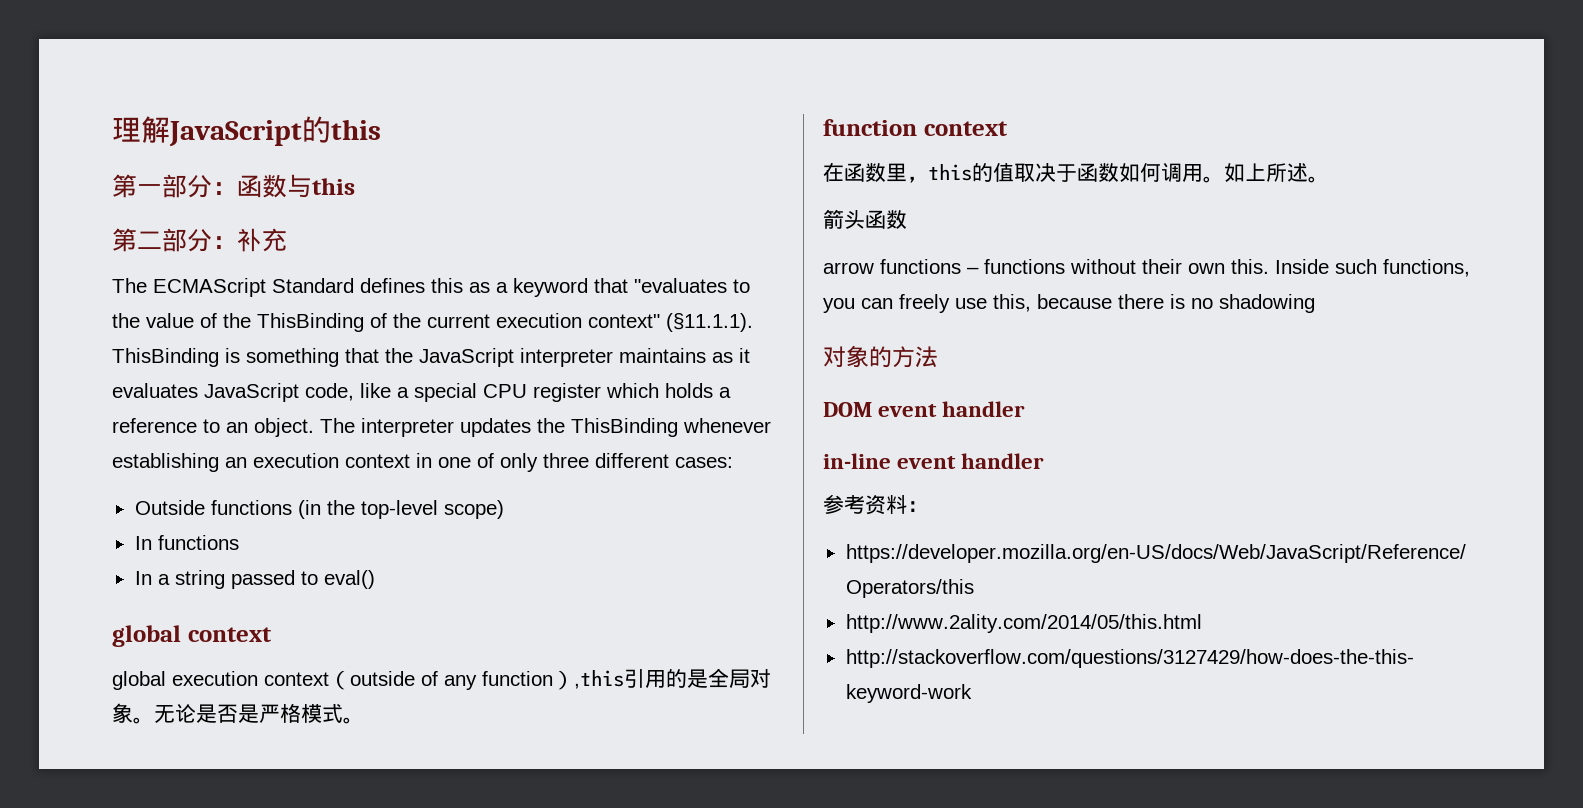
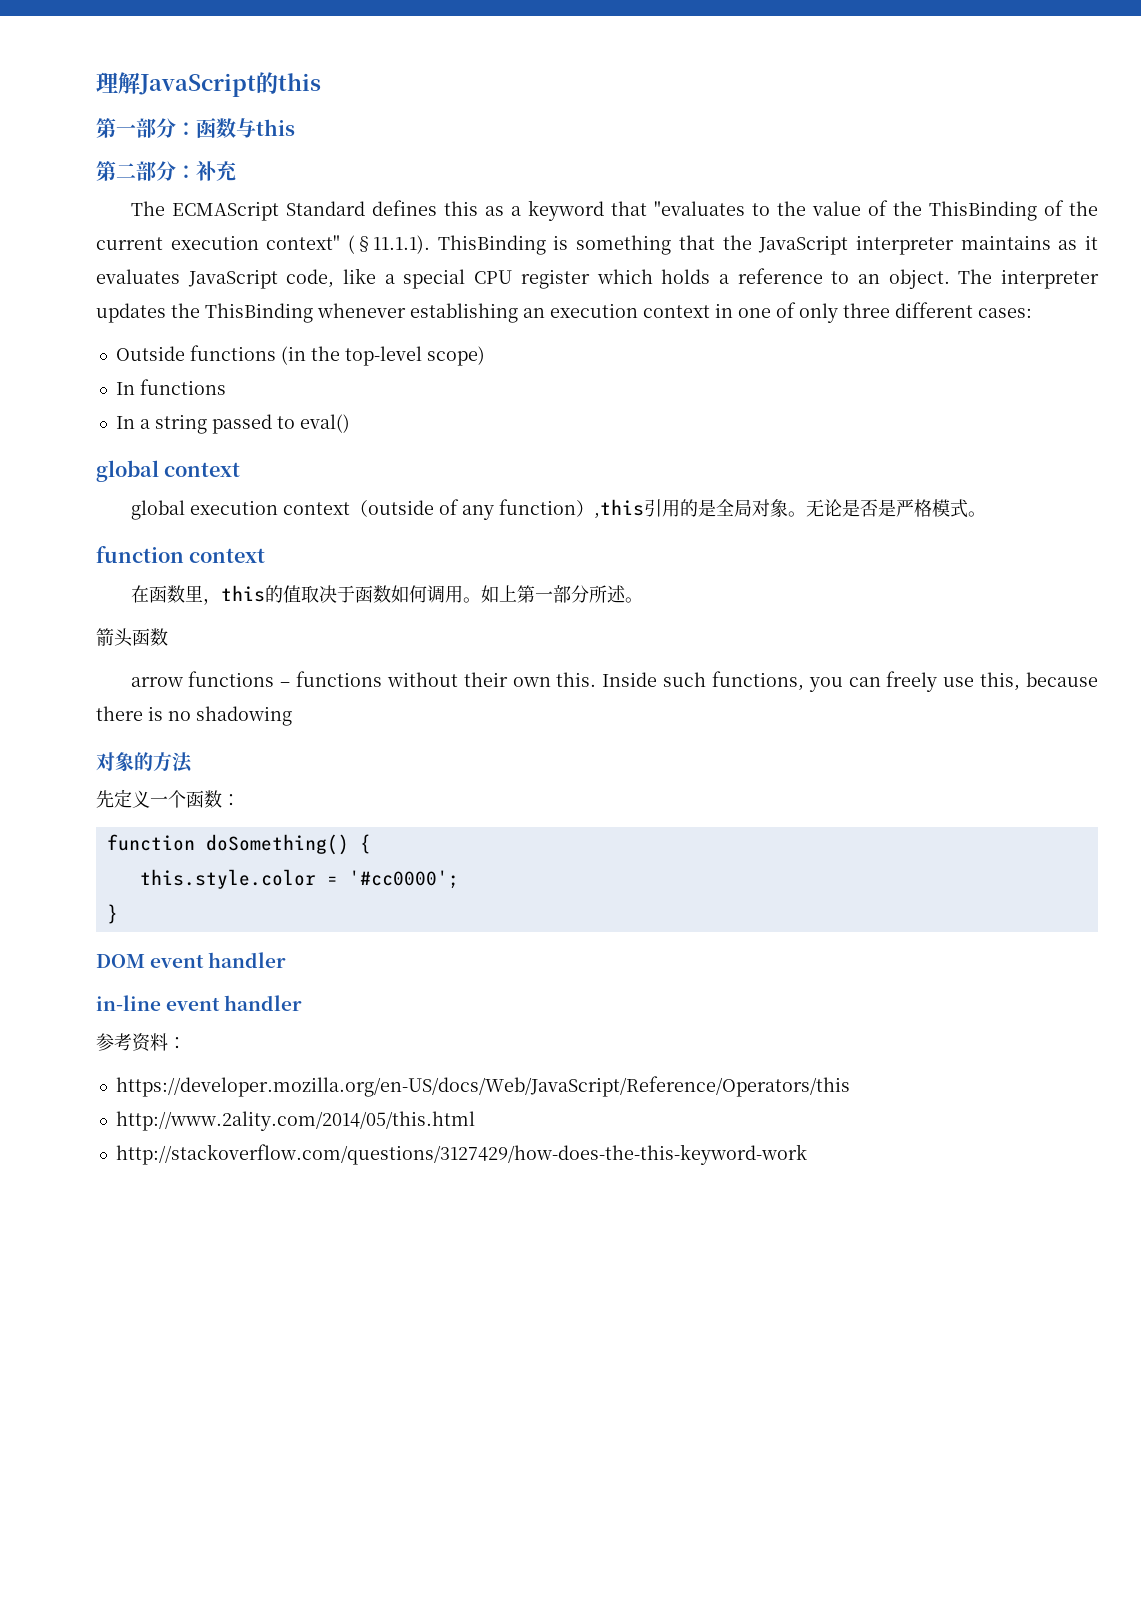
- 如上所述。
+ 如上第一部分所述。
+ 先定义一个函数：
+ function doSomething() {
+ this.style.color = '#cc0000';
+ }

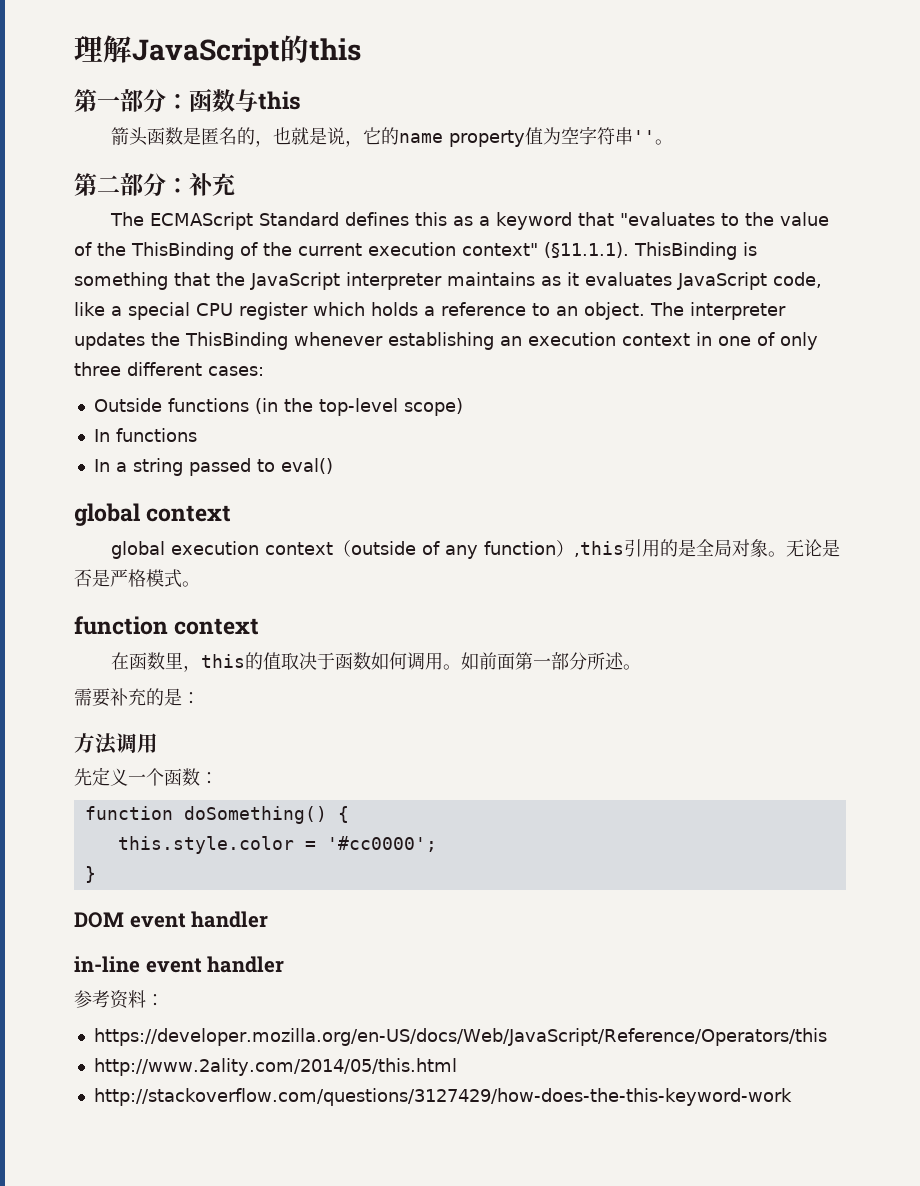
+ 箭头函数是匿名的，也就是说，它的name property值为空字符串''。
- 如上第一部分所述。
+ 如前面第一部分所述。
- 箭头函数
- arrow functions – functions without their own this. Inside such functions, you can freely use this, because there is no shadowing
- 对象的方法
+ 需要补充的是：
+ 方法调用

